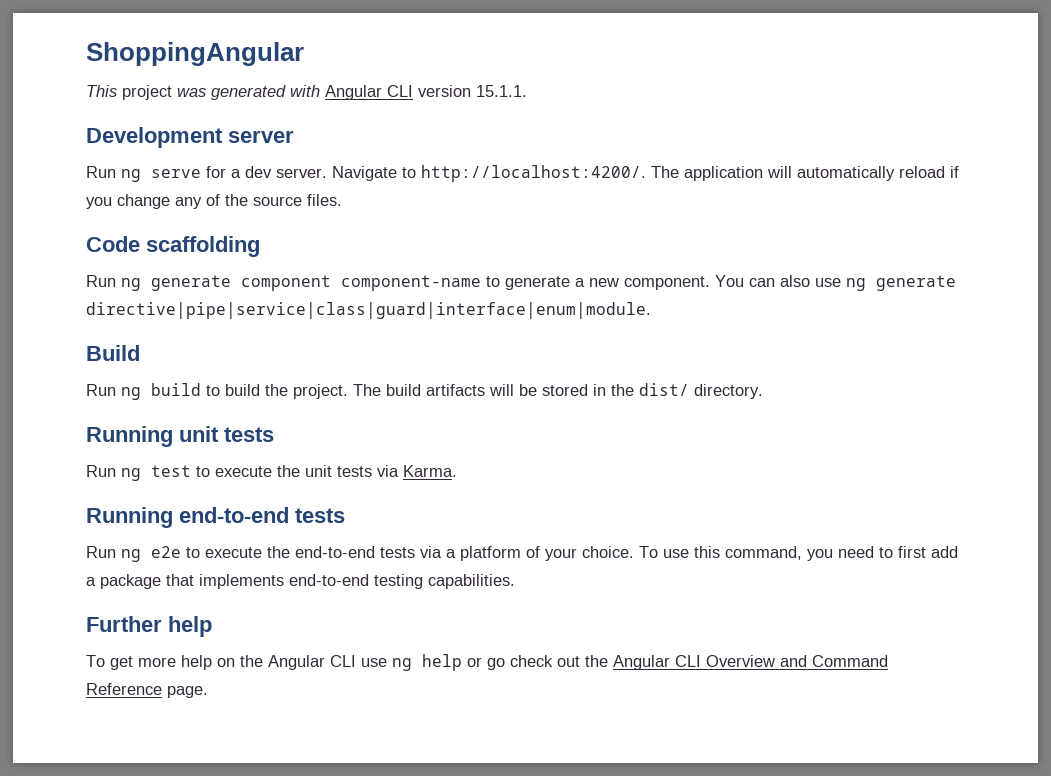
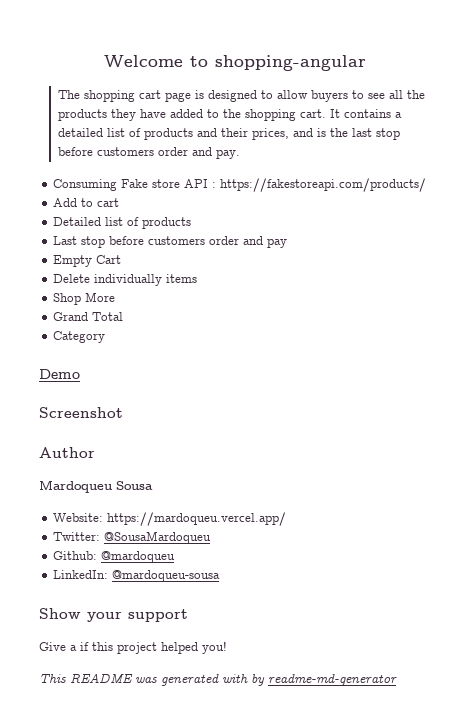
- ShoppingAngular
+ Welcome to shopping-angular
+ The shopping cart page is designed to allow buyers to see all the products they have added to the shopping cart. It contains a detailed list of products and their prices, and is the last stop before customers order and pay.
+ Consuming Fake store API : https://fakestoreapi.com/products/
+ Add to cart
+ Detailed list of products
+ Last stop before customers order and pay
+ Empty Cart
+ Delete individually items
+ Shop More
+ Grand Total
+ Category
+ Demo
+ Screenshot
+ Author
+ Mardoqueu Sousa
+ Website: https://mardoqueu.vercel.app/
+ Twitter: @SousaMardoqueu
+ Github: @mardoqueu
+ LinkedIn: @mardoqueu-sousa
+ Show your support
+ Give a if this project helped you!
- This project was generated with Angular CLI version 15.1.1.
- Development server
- Run ng serve for a dev server. Navigate to http://localhost:4200/. The application will automatically reload if you change any of the source files.
- Code scaffolding
- Run ng generate component component-name to generate a new component. You can also use ng generate directive|pipe|service|class|guard|interface|enum|module.
- Build
- Run ng build to build the project. The build artifacts will be stored in the dist/ directory.
- Running unit tests
- Run ng test to execute the unit tests via Karma.
- Running end-to-end tests
- Run ng e2e to execute the end-to-end tests via a platform of your choice. To use this command, you need to first add a package that implements end-to-end testing capabilities.
- Further help
- To get more help on the Angular CLI use ng help or go check out the Angular CLI Overview and Command Reference page.
+ This README was generated with by readme-md-generator

